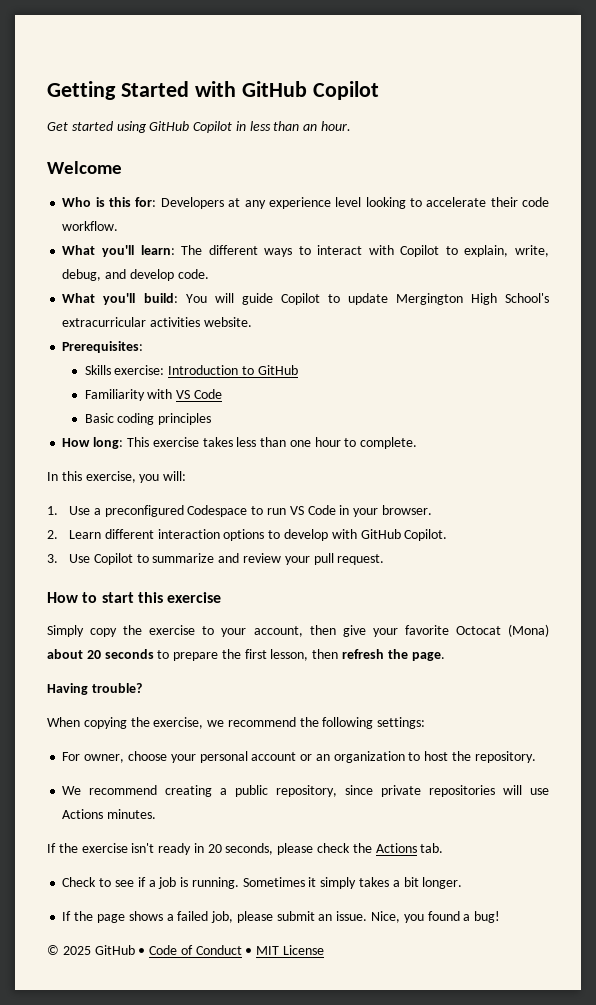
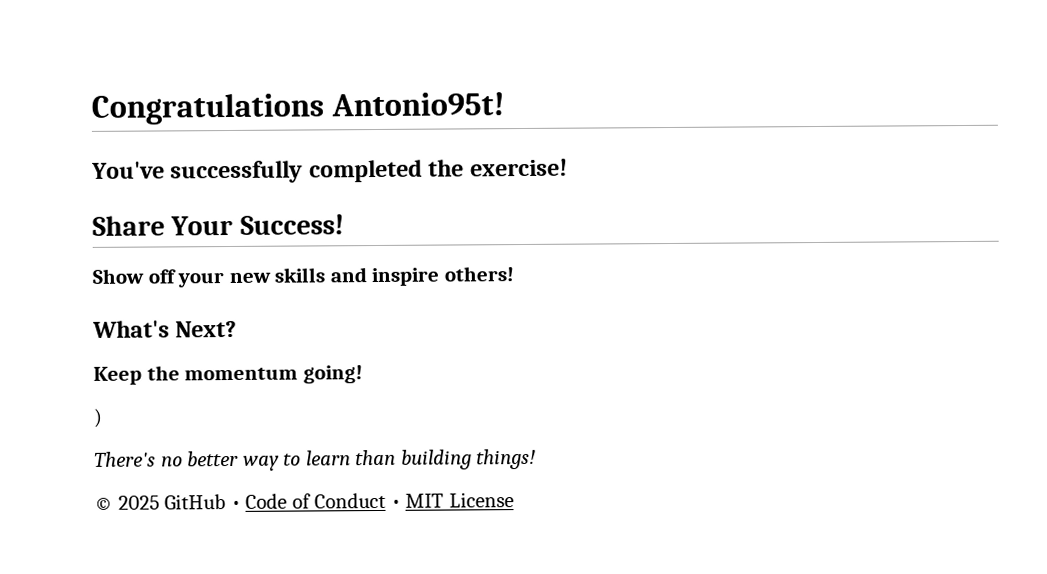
- Getting Started with GitHub Copilot
- Get started using GitHub Copilot in less than an hour.
- Welcome
- Who is this for: Developers at any experience level looking to accelerate their code workflow.
- What you'll learn: The different ways to interact with Copilot to explain, write, debug, and develop code.
- What you'll build: You will guide Copilot to update Mergington High School's extracurricular activities website.
- Prerequisites:
- Skills exercise: Introduction to GitHub
- Familiarity with VS Code
- Basic coding principles
- How long: This exercise takes less than one hour to complete.
- In this exercise, you will:
- 1. Use a preconfigured Codespace to run VS Code in your browser.
- 2. Learn different interaction options to develop with GitHub Copilot.
- 3. Use Copilot to summarize and review your pull request.
- How to start this exercise
- Simply copy the exercise to your account, then give your favorite Octocat (Mona) about 20 seconds to prepare the first lesson, then refresh the page.
- Having trouble?
- When copying the exercise, we recommend the following settings:
- For owner, choose your personal account or an organization to host the repository.
- We recommend creating a public repository, since private repositories will use Actions minutes.
- If the exercise isn't ready in 20 seconds, please check the Actions tab.
- Check to see if a job is running. Sometimes it simply takes a bit longer.
- If the page shows a failed job, please submit an issue. Nice, you found a bug!
+ Congratulations Antonio95t!
+ You've successfully completed the exercise!
+ Share Your Success!
+ Show off your new skills and inspire others!
+ What's Next?
+ Keep the momentum going!
+ )
+ There's no better way to learn than building things!

